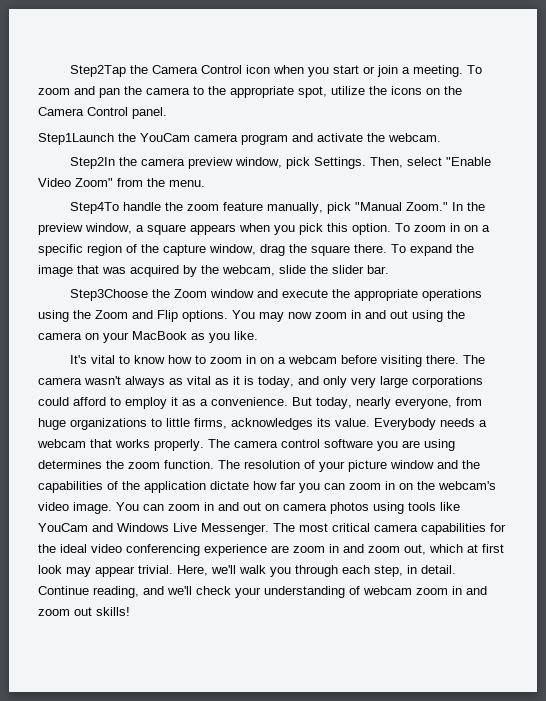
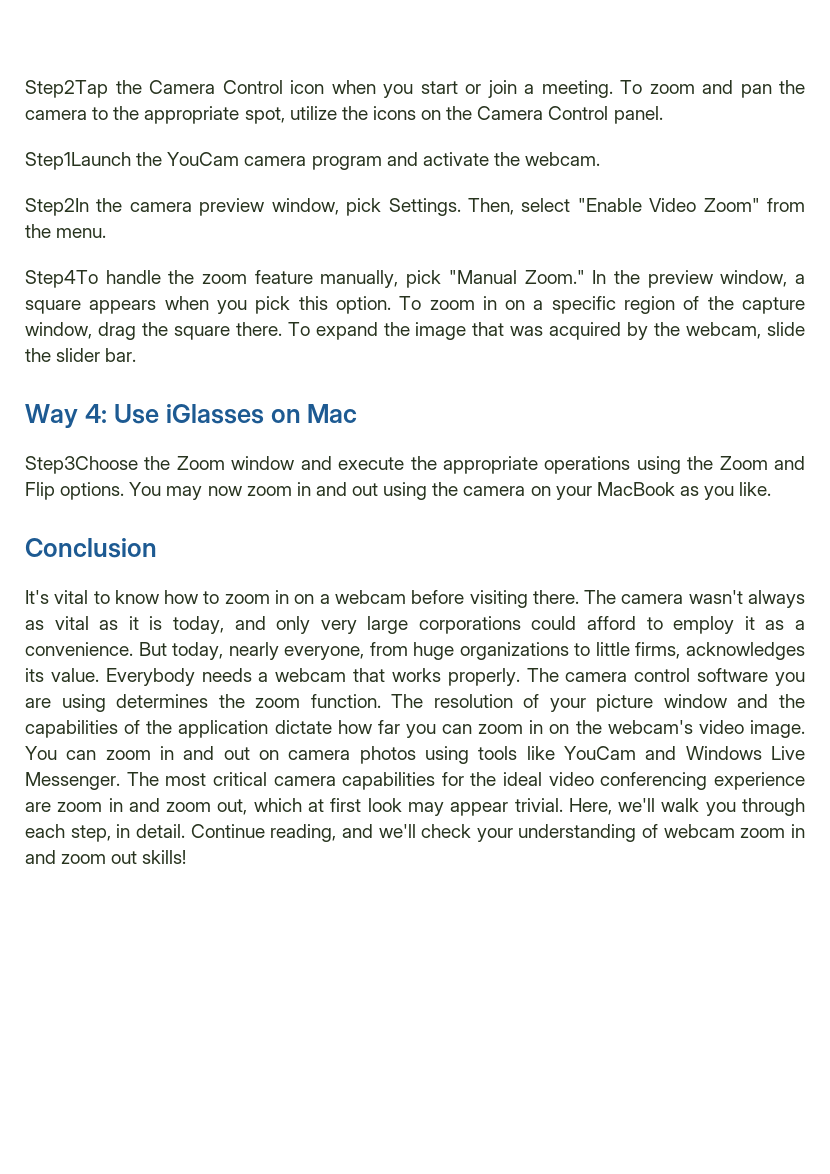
+ Way 4: Use iGlasses on Mac
+ Conclusion

